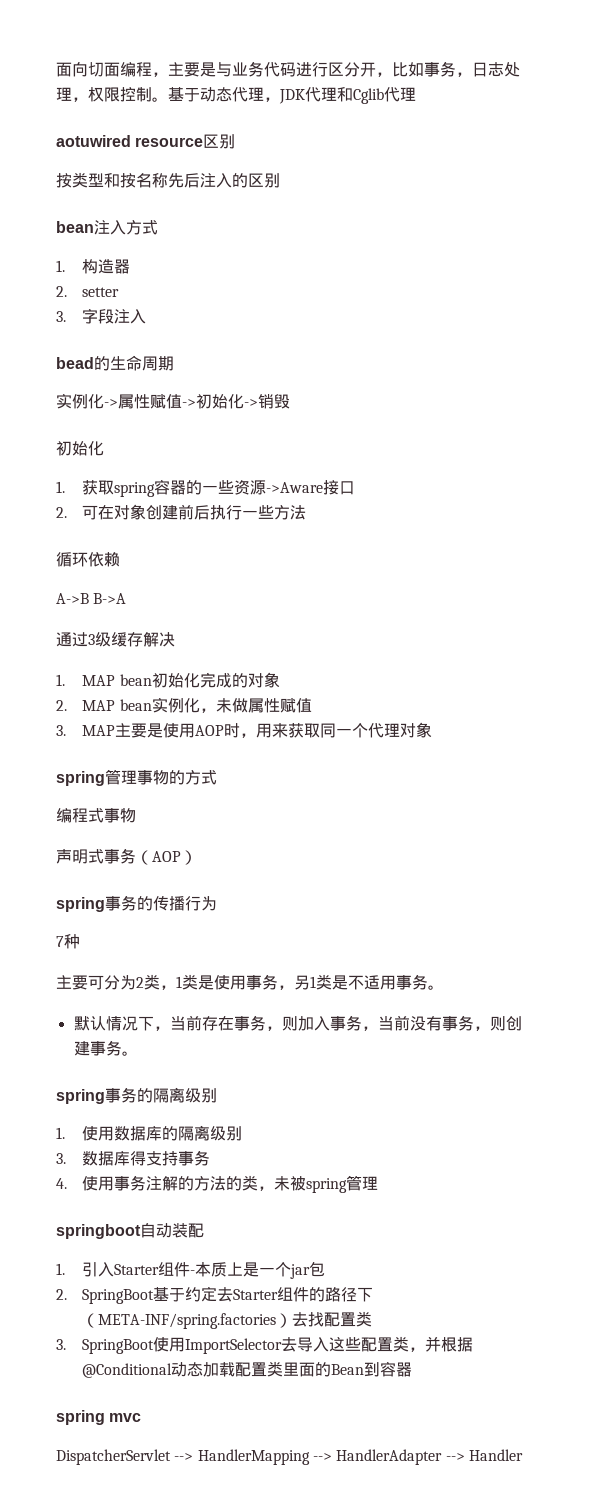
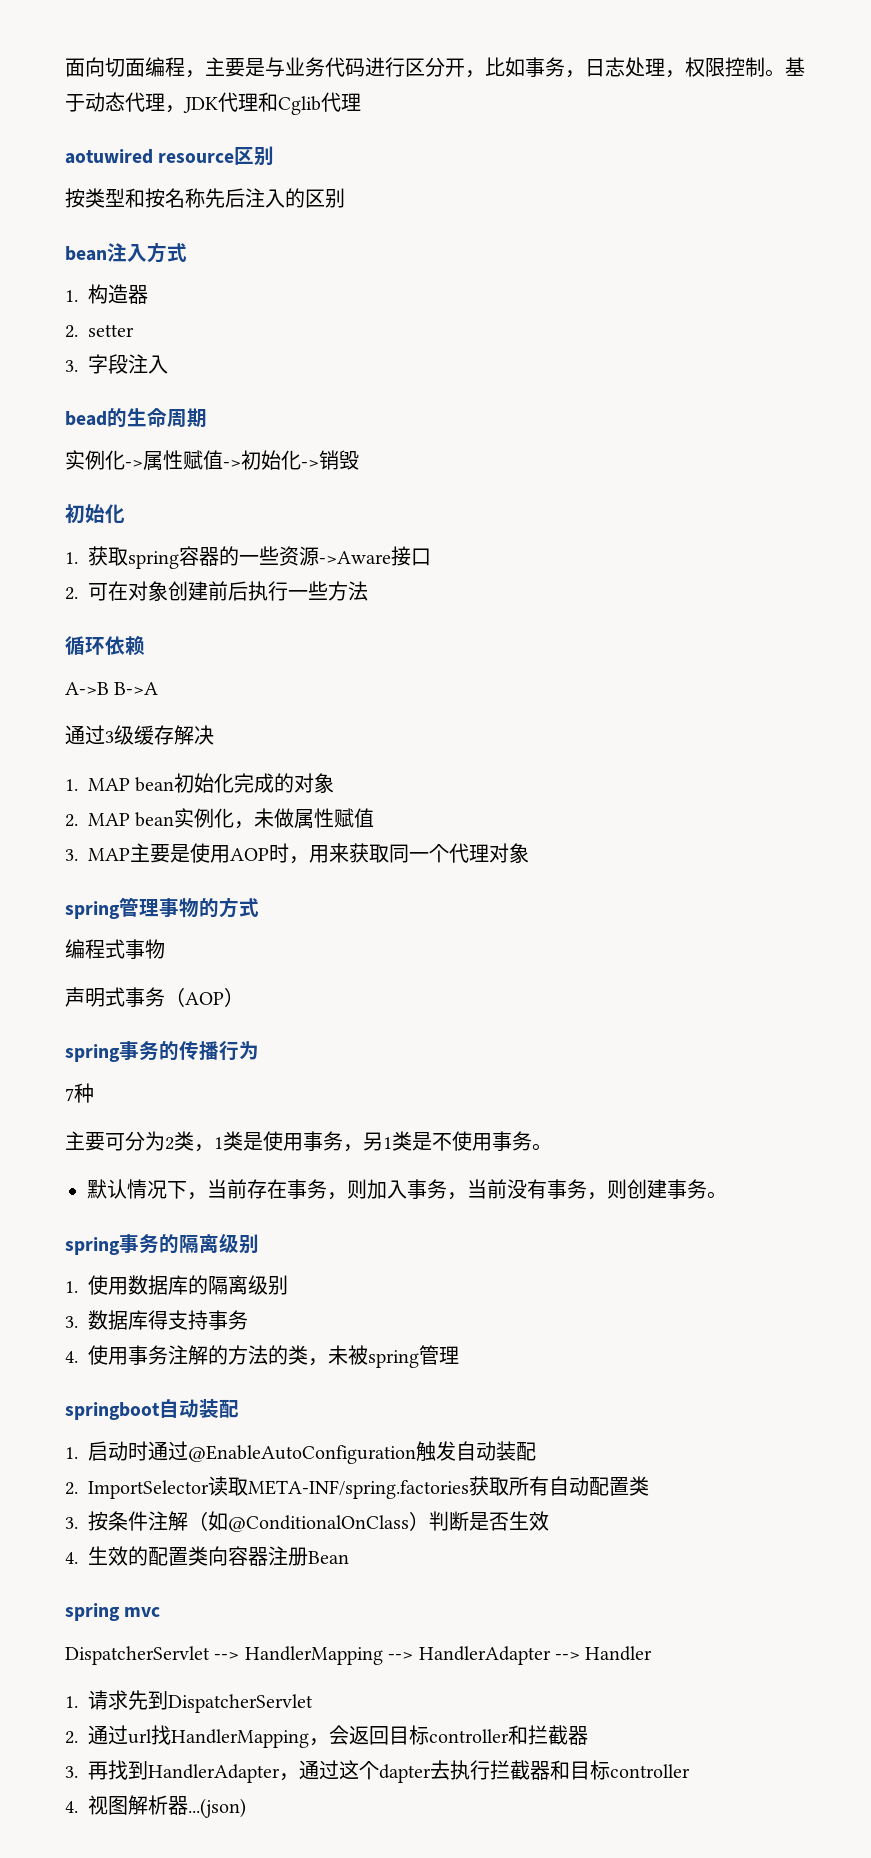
- 主要可分为2类，1类是使用事务，另1类是不适用事务。
+ 主要可分为2类，1类是使用事务，另1类是不使用事务。
- 1.引入Starter组件-本质上是一个jar包
- 2. SpringBoot基于约定去Starter组件的路径下（META-INF/spring.factories）去找配置类
- 3. SpringBoot使用ImportSelector去导入这些配置类，并根据@Conditional动态加载配置类里面的Bean到容器
+ 1.启动时通过@EnableAutoConfiguration触发自动装配
+ 2. ImportSelector读取META-INF/spring.factories获取所有自动配置类
+ 3.按条件注解（如@ConditionalOnClass）判断是否生效
+ 4.生效的配置类向容器注册Bean
+ 1.请求先到DispatcherServlet
+ 2.通过url找HandlerMapping，会返回目标controller和拦截器
+ 3.再找到HandlerAdapter，通过这个dapter去执行拦截器和目标controller
+ 4.视图解析器...(json)

